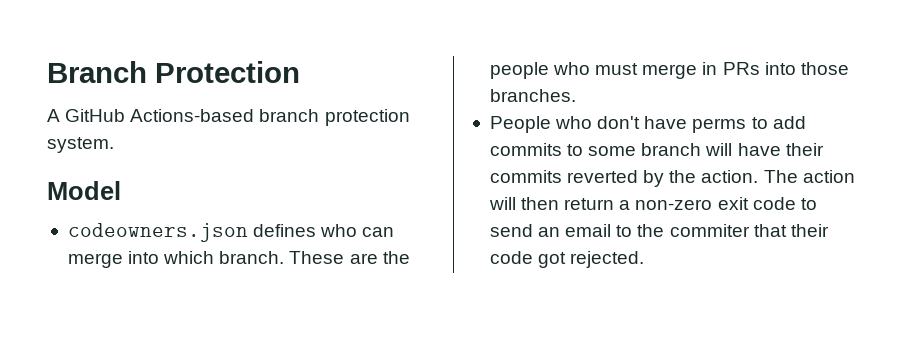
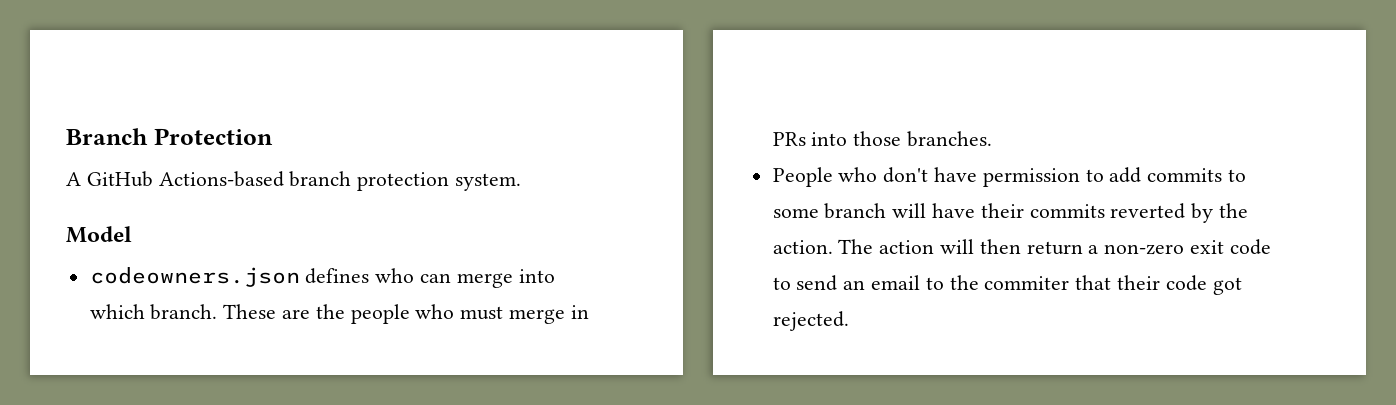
- People who don't have perms to add commits to some branch will have their commits reverted by the action.
+ People who don't have permission to add commits to some branch will have their commits reverted by the action.

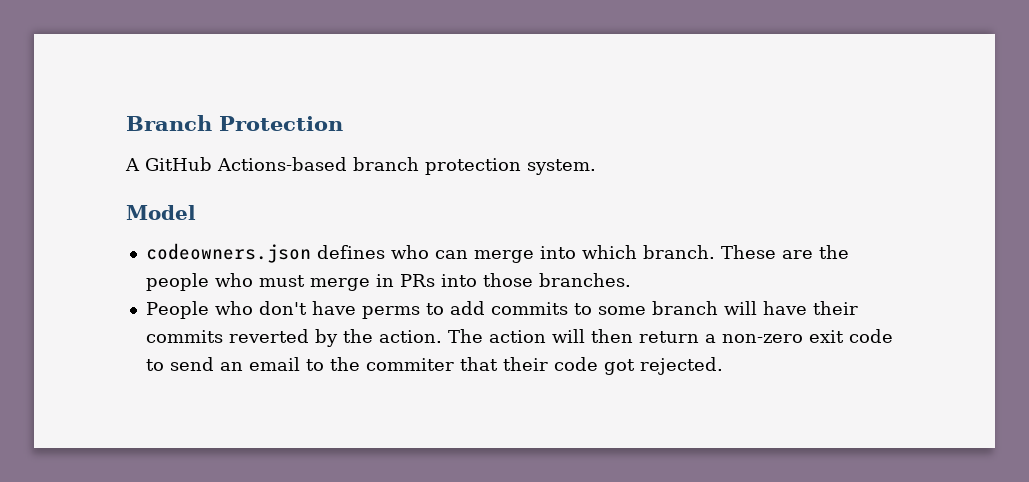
- People who don't have permission to add commits to some branch will have their commits reverted by the action.
+ People who don't have perms to add commits to some branch will have their commits reverted by the action.

